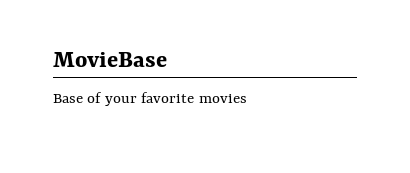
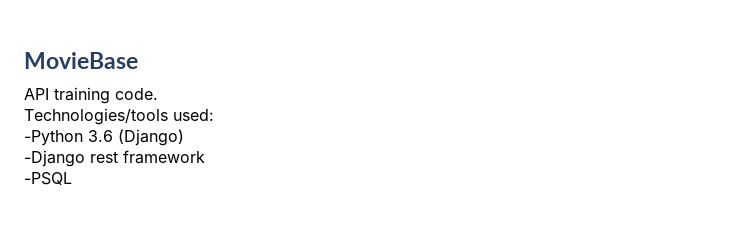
- Base of your favorite movies
+ API training code.
+ Technologies/tools used:
+ -Python 3.6 (Django)
+ -Django rest framework
+ -PSQL

